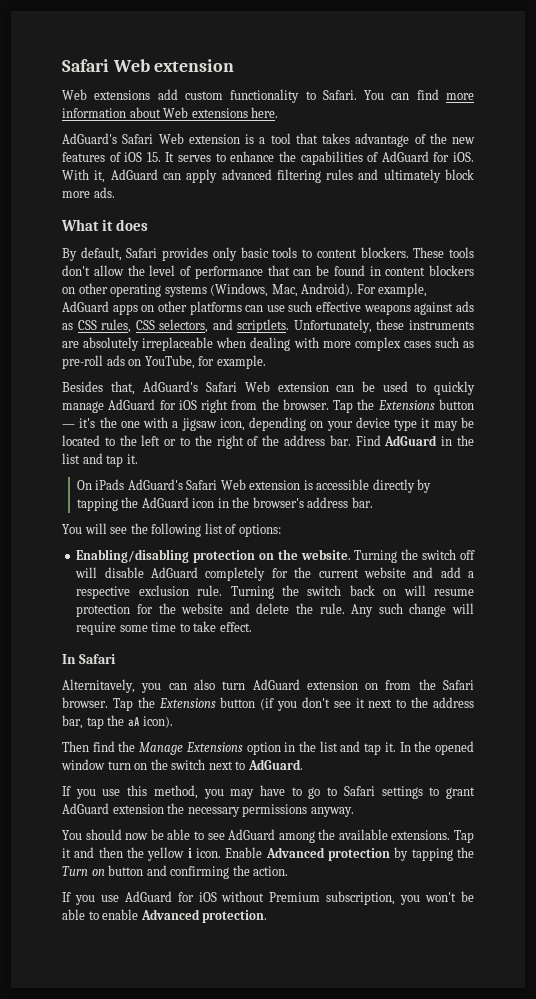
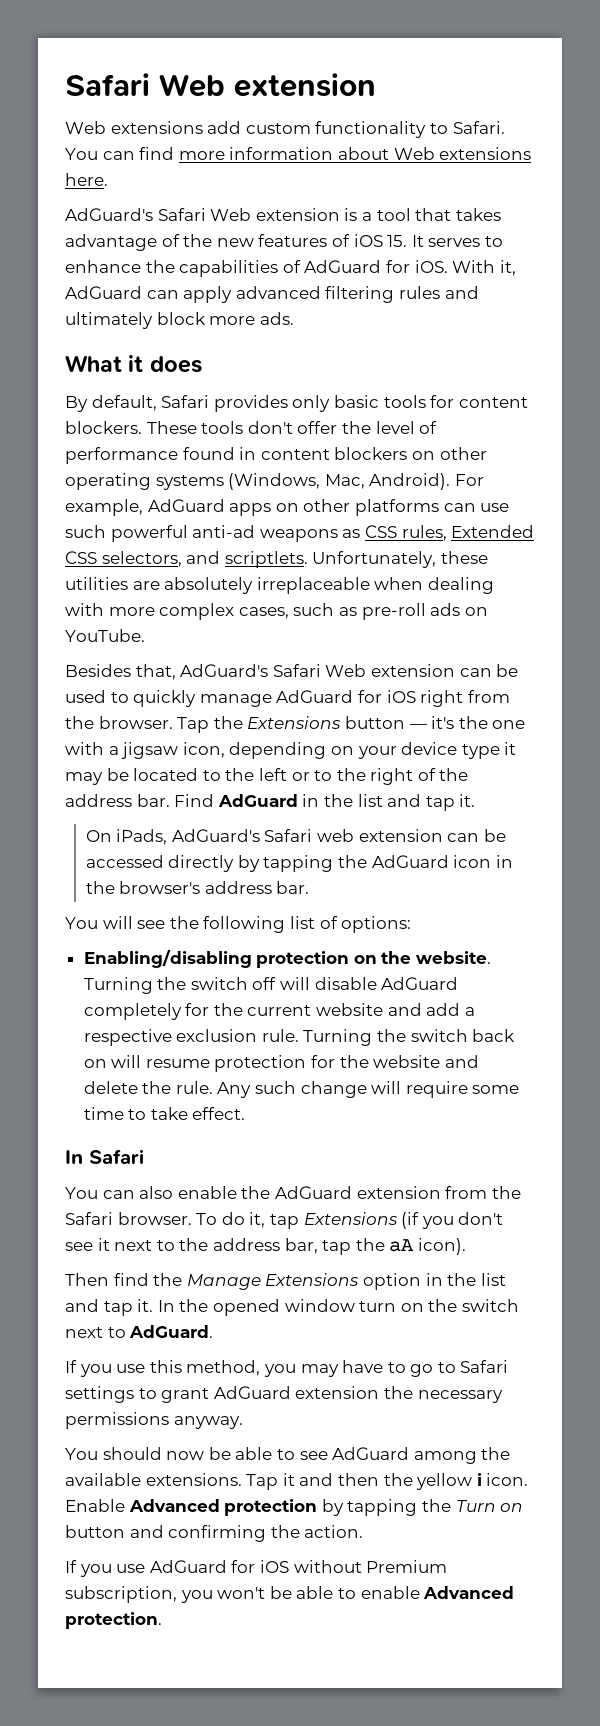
- By default, Safari provides only basic tools to content blockers.
+ By default, Safari provides only basic tools for content blockers.
- These tools don't allow the level of performance that can be found in content blockers on other operating systems (Windows, Mac, Android).
+ These tools don't offer the level of performance found in content blockers on other operating systems (Windows, Mac, Android).
- For example, AdGuard apps on other platforms can use such effective weapons against ads as CSS rules, CSS selectors, and scriptlets.
+ For example, AdGuard apps on other platforms can use such powerful anti-ad weapons as CSS rules, Extended CSS selectors, and scriptlets.
- Unfortunately, these instruments are absolutely irreplaceable when dealing with more complex cases such as pre-roll ads on YouTube, for example.
+ Unfortunately, these utilities are absolutely irreplaceable when dealing with more complex cases, such as pre-roll ads on YouTube.
- On iPads AdGuard's Safari Web extension is accessible directly by tapping the AdGuard icon in the browser's address bar.
+ On iPads, AdGuard's Safari web extension can be accessed directly by tapping the AdGuard icon in the browser's address bar.
- Alternitavely, you can also turn AdGuard extension on from the Safari browser.
+ You can also enable the AdGuard extension from the Safari browser.
- Tap the Extensions button (if you don't see it next to the address bar, tap the aA icon).
+ To do it, tap Extensions (if you don't see it next to the address bar, tap the aA icon).

